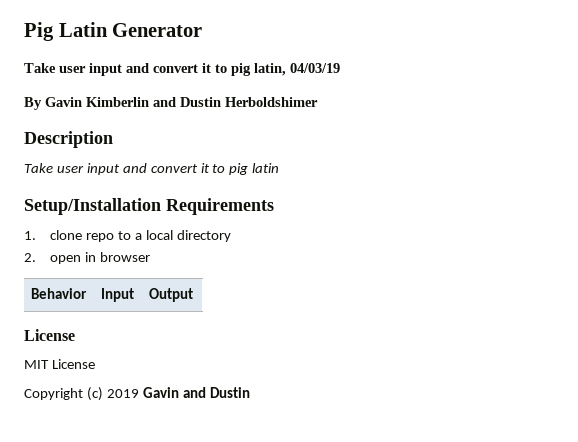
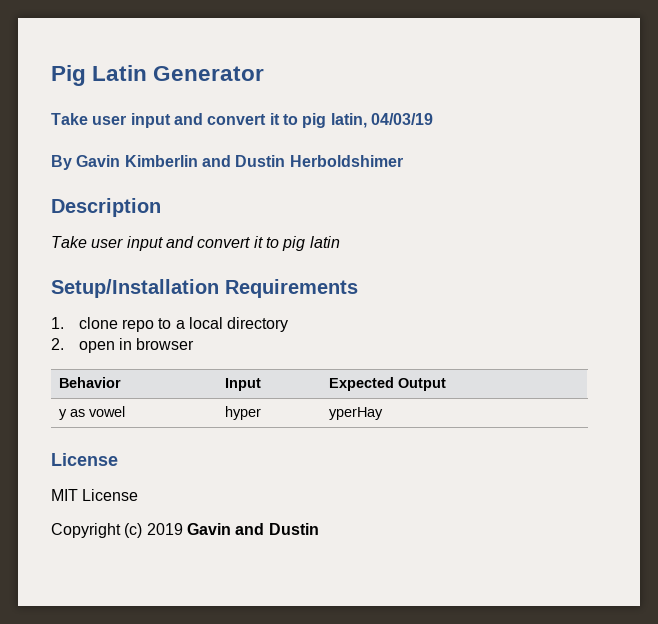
- Behavior | Input | Output
+ Behavior | Input | Expected Output
+ y as vowel | hyper | yperHay

